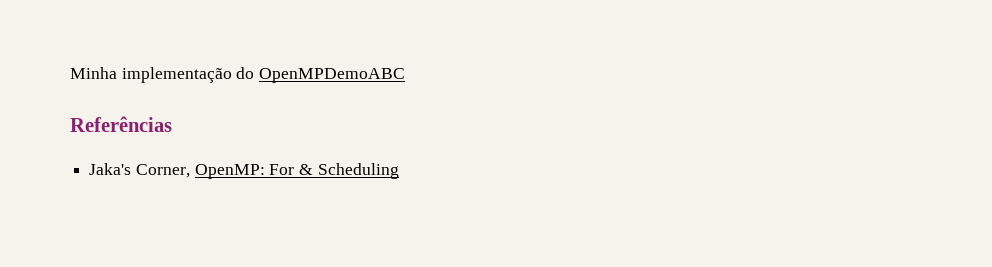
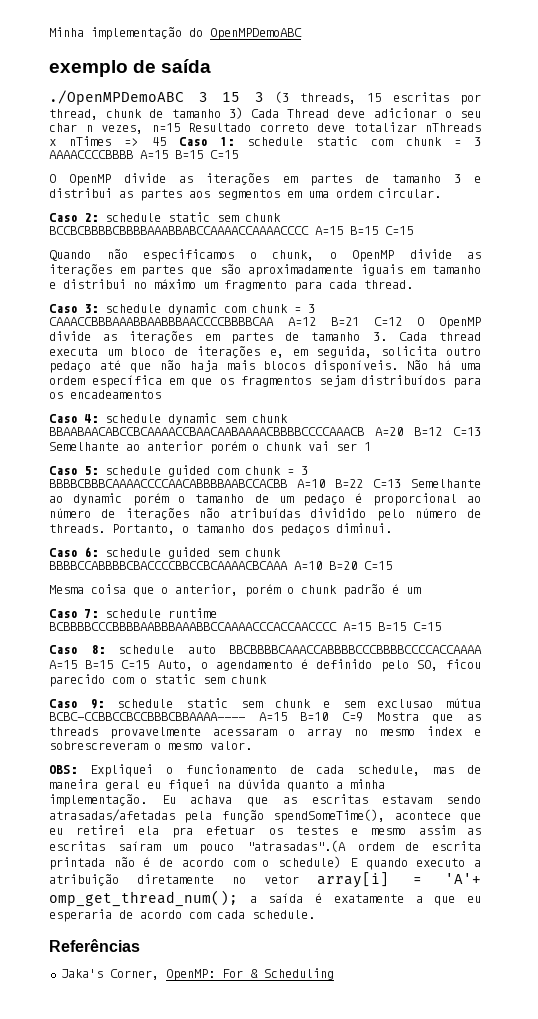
+ exemplo de saída
+ ./OpenMPDemoABC 3 15 3 (3 threads, 15 escritas por thread, chunk de tamanho 3) Cada Thread deve adicionar o seu char n vezes, n=15 Resultado correto deve totalizar nThreads x nTimes => 45 Caso 1: schedule static com chunk = 3 AAAACCCCBBBB A=15 B=15 C=15
+ O OpenMP divide as iterações em partes de tamanho 3 e distribui as partes aos segmentos em uma ordem circular.
+ Caso 2: schedule static sem chunk BCCBCBBBBCBBBBAAABBABCCAAAACCAAAACCCC A=15 B=15 C=15
+ Quando não especificamos o chunk, o OpenMP divide as iterações em partes que são aproximadamente iguais em tamanho e distribui no máximo um fragmento para cada thread.
+ Caso 3: schedule dynamic com chunk = 3 CAAACCBBBAAABBAABBBAACCCCBBBBCAA A=12 B=21 C=12 O OpenMP divide as iterações em partes de tamanho 3. Cada thread executa um bloco de iterações e, em seguida, solicita outro pedaço até que não haja mais blocos disponíveis. Não há uma ordem específica em que os fragmentos sejam distribuídos para os encadeamentos
+ Caso 4: schedule dynamic sem chunk BBAABAACABCCBCAAAACCBAACAABAAAACBBBBCCCCAAACB A=20 B=12 C=13 Semelhante ao anterior porém o chunk vai ser 1
+ Caso 5: schedule guided com chunk = 3 BBBBCBBBCAAAACCCCAACABBBBAABCCACBB A=10 B=22 C=13 Semelhante ao dynamic porém o tamanho de um pedaço é proporcional ao número de iterações não atribuídas dividido pelo número de threads. Portanto, o tamanho dos pedaços diminui.
+ Caso 6: schedule guided sem chunk BBBBCCABBBBCBACCCCBBCCBCAAAACBCAAA A=10 B=20 C=15
+ Mesma coisa que o anterior, porém o chunk padrão é um
+ Caso 7: schedule runtime BCBBBBCCCBBBBAABBBAAABBCCAAAACCCACCAACCCC A=15 B=15 C=15
+ Caso 8: schedule auto BBCBBBBCAAACCABBBBCCCBBBBCCCCACCAAAA A=15 B=15 C=15 Auto, o agendamento é definido pelo SO, ficou parecido com o static sem chunk
+ Caso 9: schedule static sem chunk e sem exclusao mútua BCBC-CCBBCCBCCBBBCBBAAAA---- A=15 B=10 C=9 Mostra que as threads provavelmente acessaram o array no mesmo index e sobrescreveram o mesmo valor.
+ OBS: Expliquei o funcionamento de cada schedule, mas de maneira geral eu fiquei na dúvida quanto a minha implementação. Eu achava que as escritas estavam sendo atrasadas/afetadas pela função spendSomeTime(), acontece que eu retirei ela pra efetuar os testes e mesmo assim as escritas saíram um pouco "atrasadas".(A ordem de escrita printada não é de acordo com o schedule) E quando executo a atribuição diretamente no vetor array[i] = 'A'+ omp_get_thread_num(); a saída é exatamente a que eu esperaria de acordo com cada schedule.

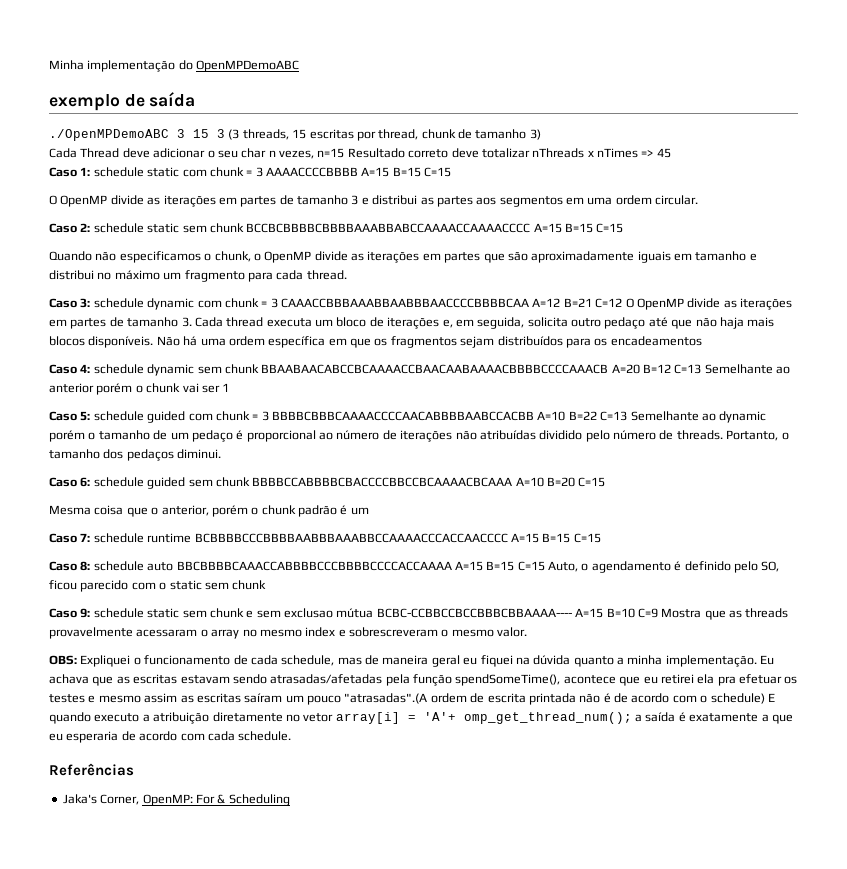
- ./OpenMPDemoABC 3 15 3 (3 threads, 15 escritas por thread, chunk de tamanho 3) Cada Thread deve adicionar o seu char n vezes, n=15 Resultado correto deve totalizar nThreads x nTimes => 45 Caso 1: schedule static com chunk = 3 AAAACCCCBBBB A=15 B=15 C=15
+ ./OpenMPDemoABC 3 15 3 (3 threads, 15 escritas por thread, chunk de tamanho 3)
+ Cada Thread deve adicionar o seu char n vezes, n=15 Resultado correto deve totalizar nThreads x nTimes => 45
+ Caso 1: schedule static com chunk = 3 AAAACCCCBBBB A=15 B=15 C=15

